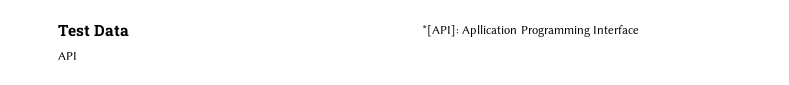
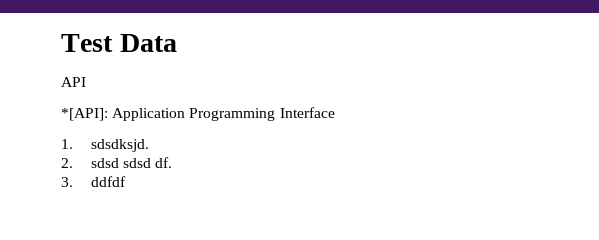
- *[API]: Apllication Programming Interface
+ *[API]: Application Programming Interface
+ 1. sdsdksjd.
+ 2. sdsd sdsd df.
+ 3. ddfdf

